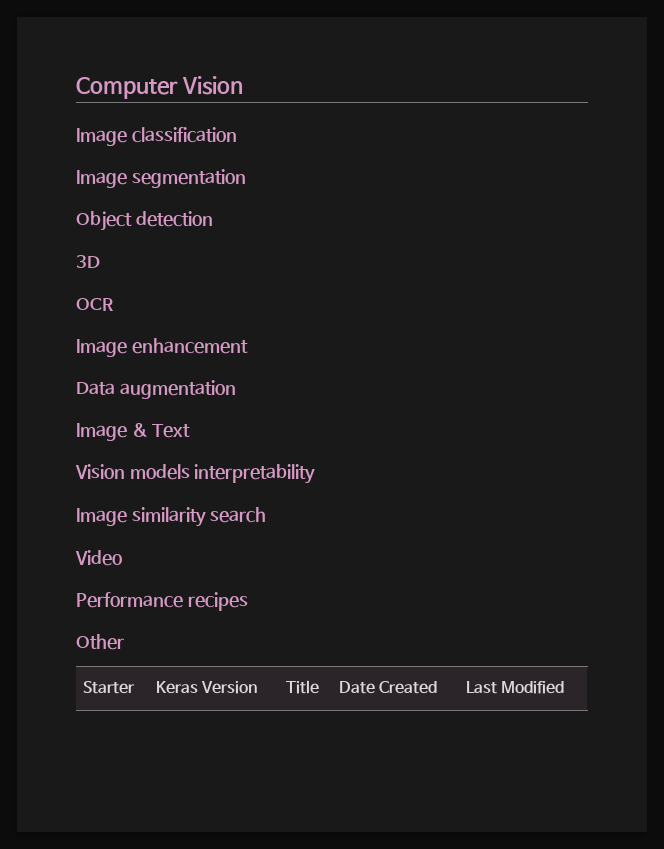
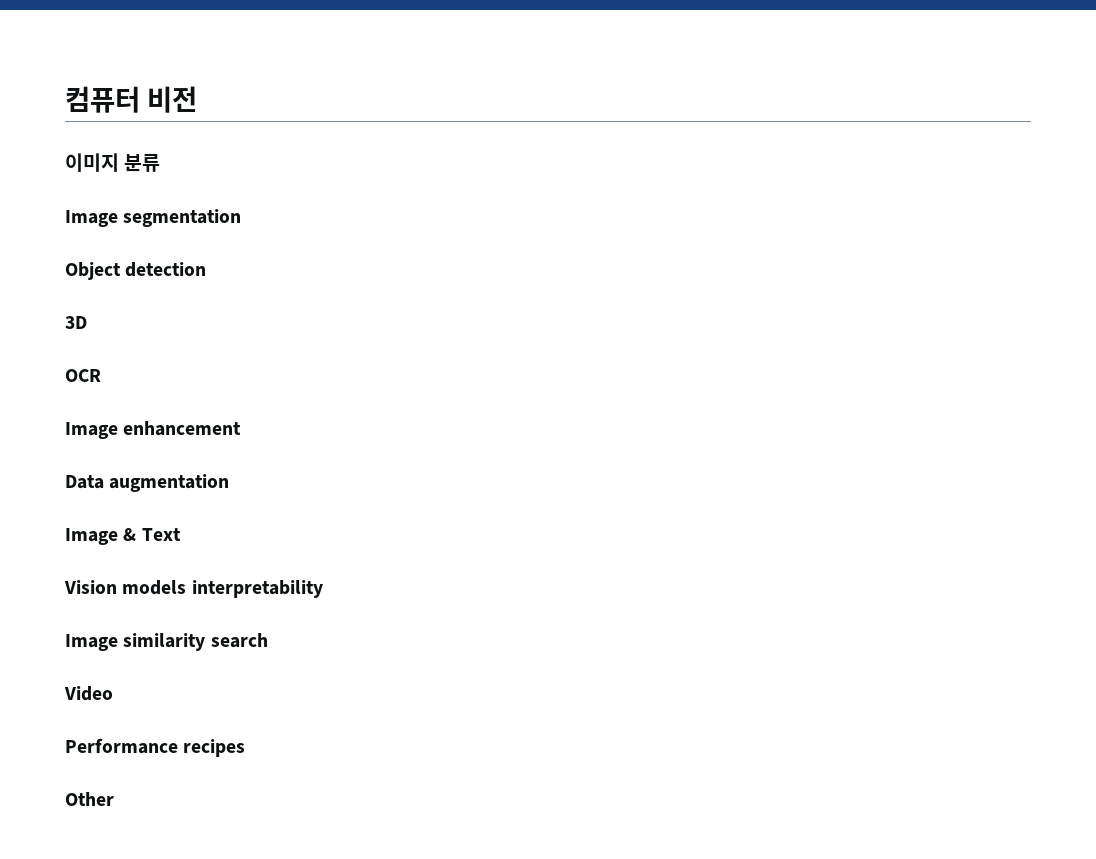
- Computer Vision
- Image classification
+ 컴퓨터 비전
+ 이미지 분류
- Starter | Keras Version | Title | Date Created | Last Modified

